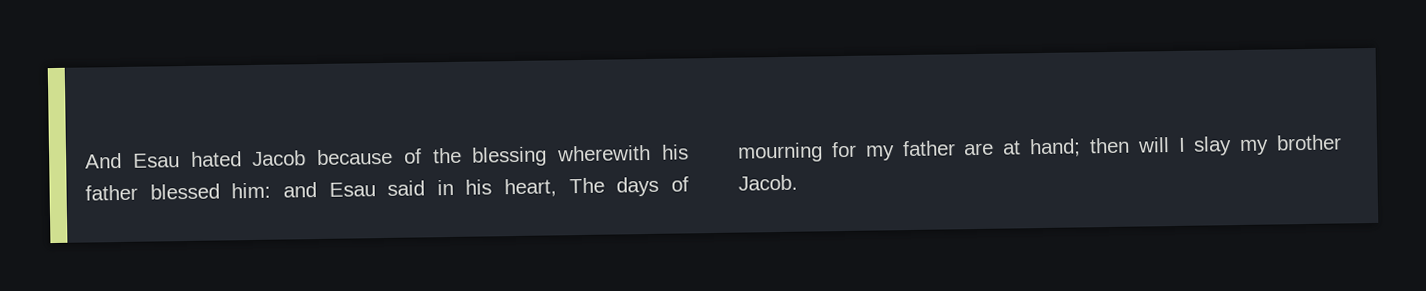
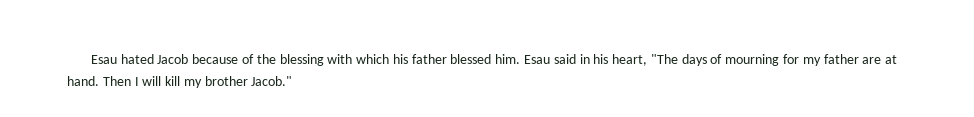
- And Esau hated Jacob because of the blessing wherewith his father blessed him: and Esau said in his heart, The days of mourning for my father are at hand; then will I slay my brother Jacob.
+ Esau hated Jacob because of the blessing with which his father blessed him. Esau said in his heart, "The days of mourning for my father are at hand. Then I will kill my brother Jacob."

